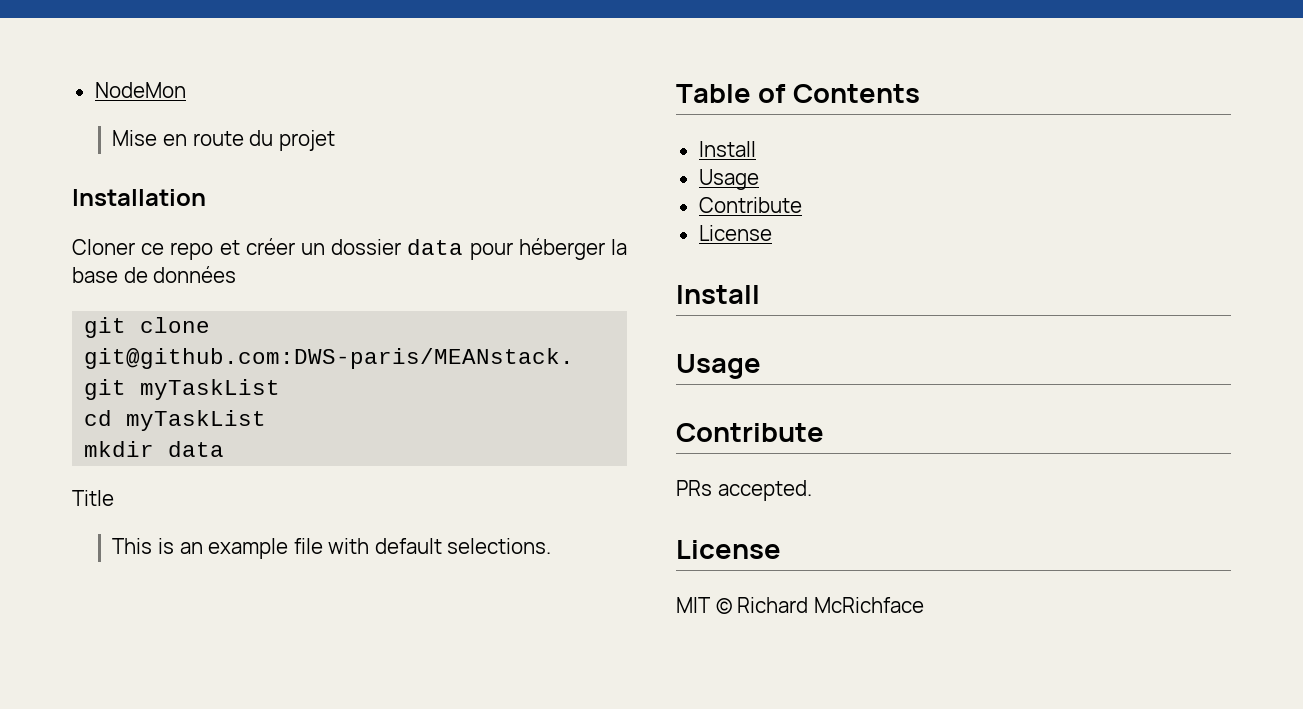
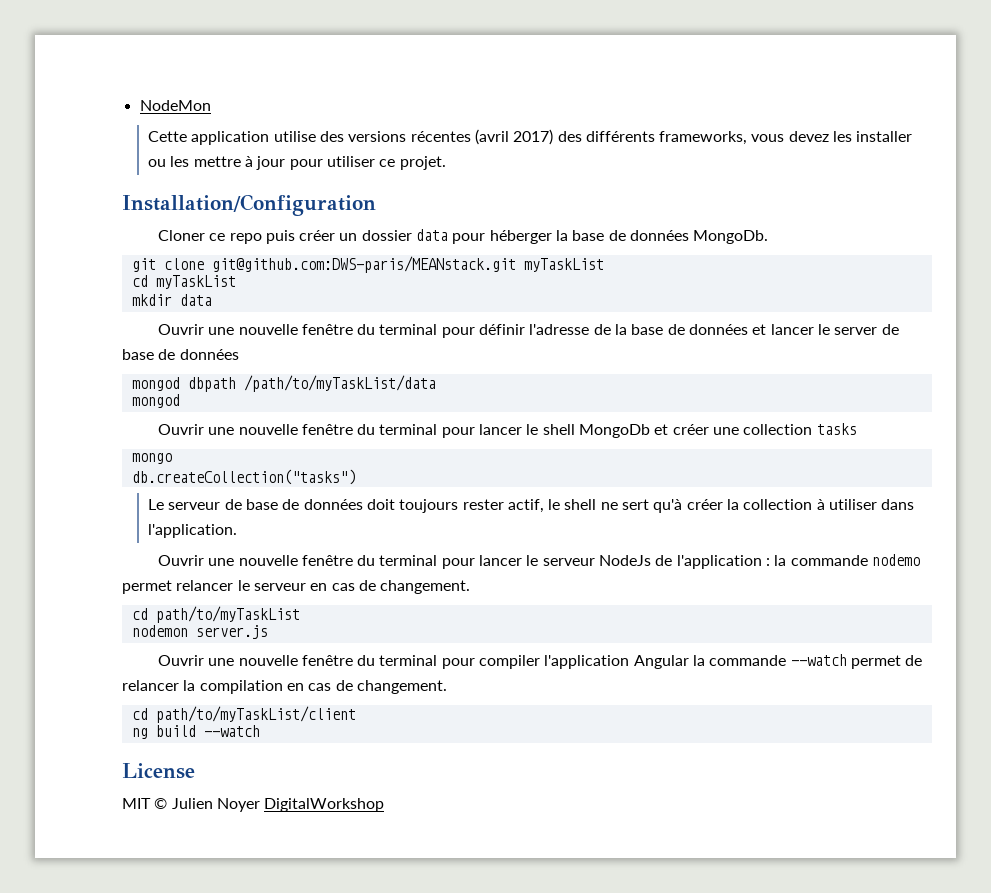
- Mise en route du projet
- Installation
+ Cette application utilise des versions récentes (avril 2017) des différents frameworks, vous devez les installer ou les mettre à jour pour utiliser ce projet.
+ Installation/Configuration
- Cloner ce repo et créer un dossier data pour héberger la base de données
+ Cloner ce repo puis créer un dossier data pour héberger la base de données MongoDb.
- Title
- This is an example file with default selections.
- Table of Contents
- Install
- Usage
- Contribute
- License
- Install
- Usage
- Contribute
- PRs accepted.
+ Ouvrir une nouvelle fenêtre du terminal pour définir l'adresse de la base de données et lancer le server de base de données
+ mongod dbpath /path/to/myTaskList/data
+ mongod
+ Ouvrir une nouvelle fenêtre du terminal pour lancer le shell MongoDb et créer une collection tasks
+ mongo
+ db.createCollection("tasks")
+ Le serveur de base de données doit toujours rester actif, le shell ne sert qu'à créer la collection à utiliser dans l'application.
+ Ouvrir une nouvelle fenêtre du terminal pour lancer le serveur NodeJs de l'application : la commande nodemo permet relancer le serveur en cas de changement.
+ cd path/to/myTaskList
+ nodemon server.js
+ Ouvrir une nouvelle fenêtre du terminal pour compiler l'application Angular la commande --watch permet de relancer la compilation en cas de changement.
+ cd path/to/myTaskList/client
+ ng build --watch
- MIT © Richard McRichface
+ MIT © Julien Noyer DigitalWorkshop

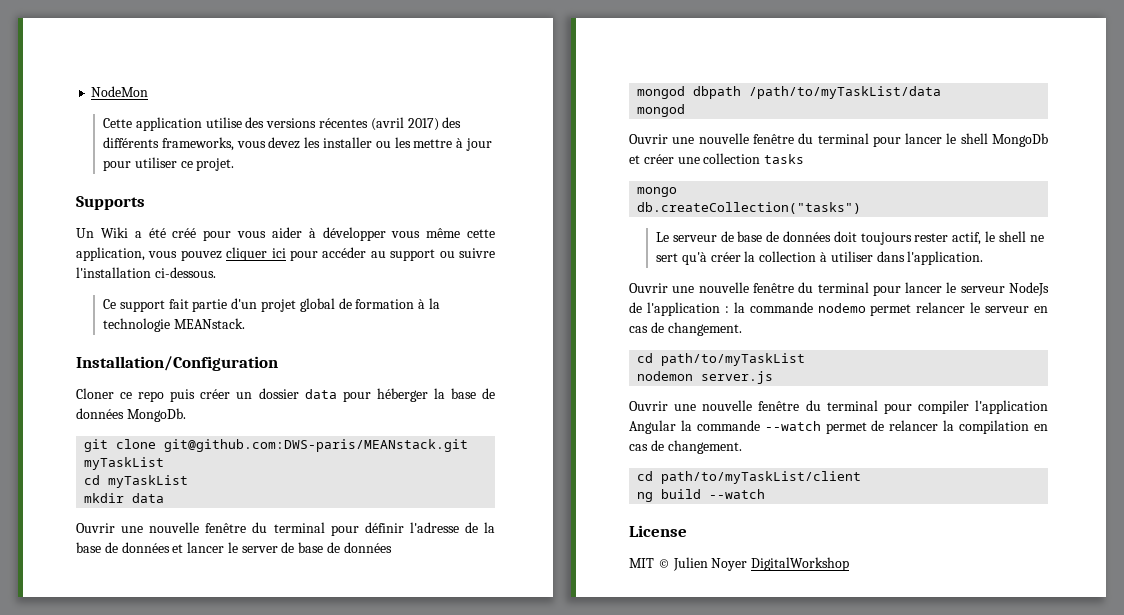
+ Supports
+ Un Wiki a été créé pour vous aider à développer vous même cette application, vous pouvez cliquer ici pour accéder au support ou suivre l'installation ci-dessous.
+ Ce support fait partie d'un projet global de formation à la technologie MEANstack.

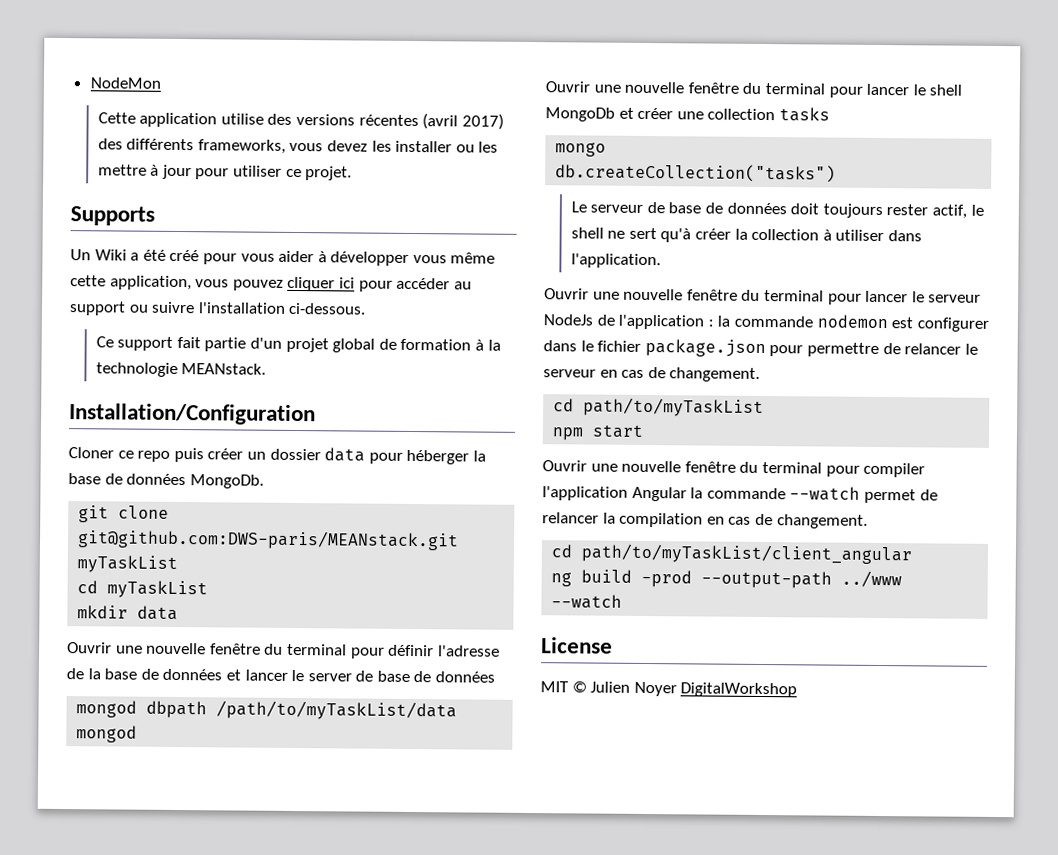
- Ouvrir une nouvelle fenêtre du terminal pour lancer le serveur NodeJs de l'application : la commande nodemo permet relancer le serveur en cas de changement.
+ Ouvrir une nouvelle fenêtre du terminal pour lancer le serveur NodeJs de l'application : la commande nodemon est configurer dans le fichier package.json pour permettre de relancer le serveur en cas de changement.
- nodemon server.js
+ npm start
- cd path/to/myTaskList/client
+ cd path/to/myTaskList/client_angular
- ng build --watch
+ ng build -prod --output-path ../www --watch

